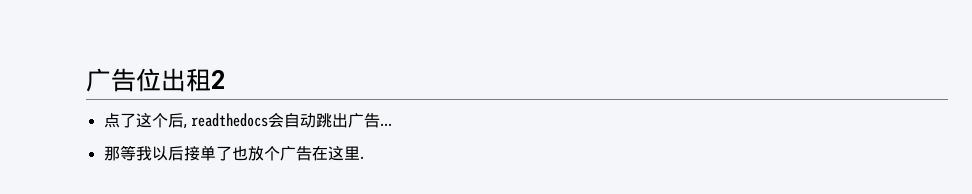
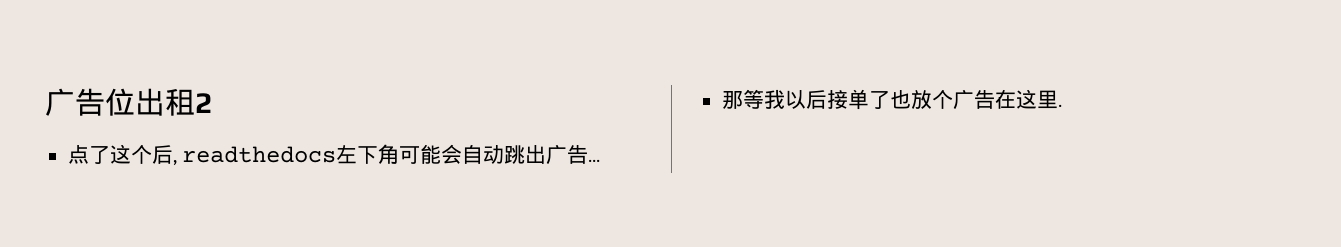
- 点了这个后, readthedocs会自动跳出广告...
+ 点了这个后, readthedocs左下角可能会自动跳出广告...

